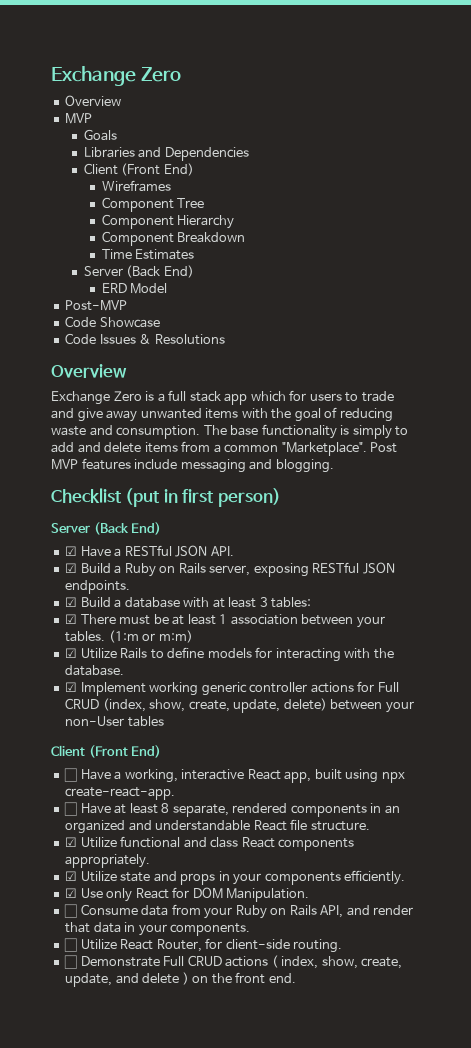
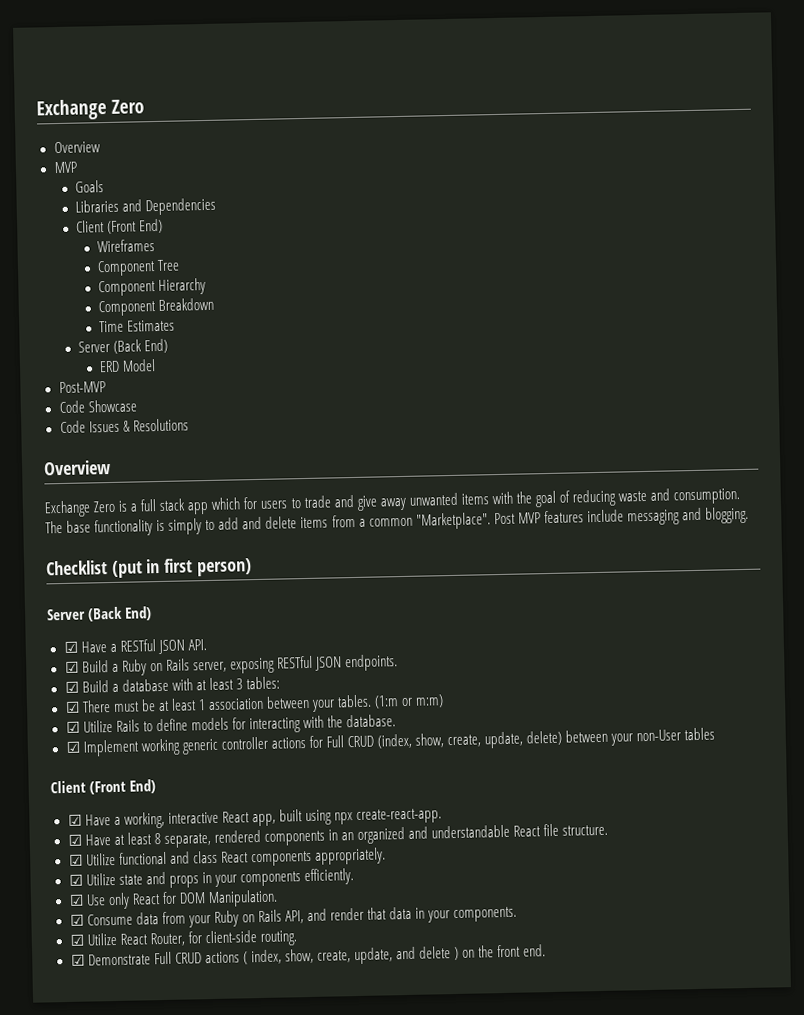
- ☐ Have a working, interactive React app, built using npx create-react-app.
+ ☑ Have a working, interactive React app, built using npx create-react-app.
- ☐ Have at least 8 separate, rendered components in an organized and understandable React file structure.
+ ☑ Have at least 8 separate, rendered components in an organized and understandable React file structure.
- ☐ Consume data from your Ruby on Rails API, and render that data in your components.
+ ☑ Consume data from your Ruby on Rails API, and render that data in your components.
- ☐ Utilize React Router, for client-side routing.
+ ☑ Utilize React Router, for client-side routing.
- ☐ Demonstrate Full CRUD actions ( index, show, create, update, and delete ) on the front end.
+ ☑ Demonstrate Full CRUD actions ( index, show, create, update, and delete ) on the front end.

